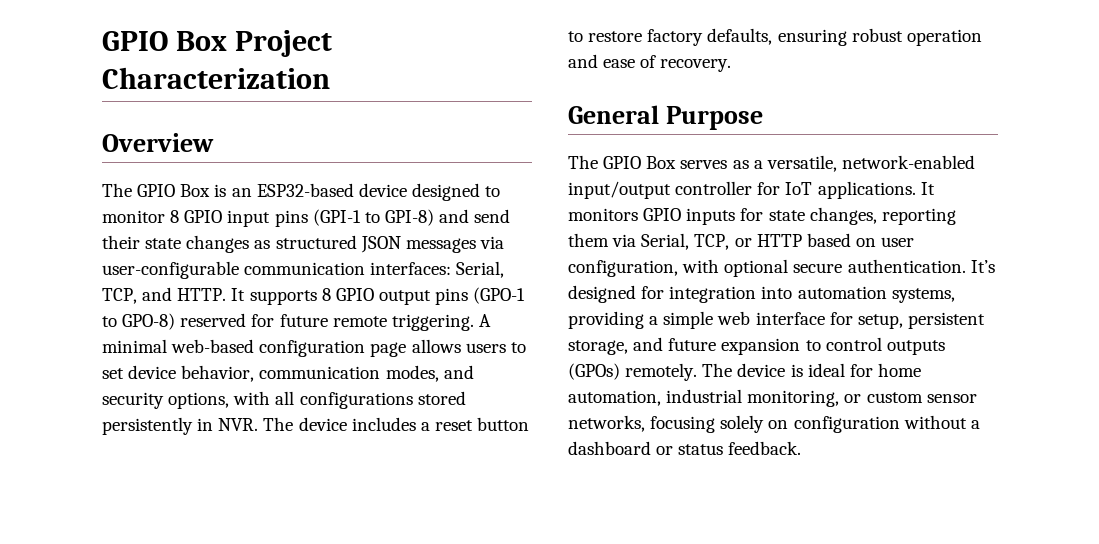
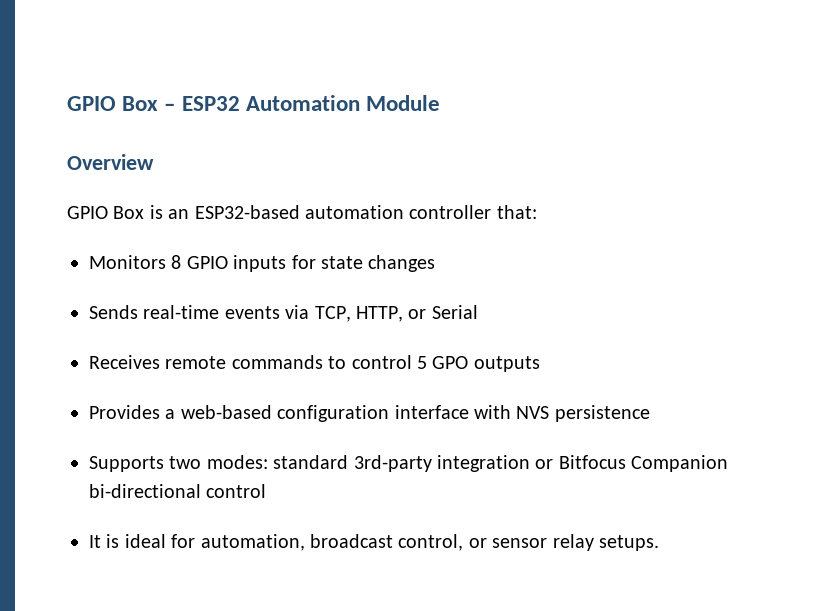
- GPIO Box Project Characterization
+ GPIO Box – ESP32 Automation Module
- The GPIO Box is an ESP32-based device designed to monitor 8 GPIO input pins (GPI-1 to GPI-8) and send their state changes as structured JSON messages via user-configurable communication interfaces: Serial, TCP, and HTTP. It supports 8 GPIO output pins (GPO-1 to GPO-8) reserved for future remote triggering. A minimal web-based configuration page allows users to set device behavior, communication modes, and security options, with all configurations stored persistently in NVR. The device includes a reset button to restore factory defaults, ensuring robust operation and ease of recovery.
- General Purpose
- The GPIO Box serves as a versatile, network-enabled input/output controller for IoT applications. It monitors GPIO inputs for state changes, reporting them via Serial, TCP, or HTTP based on user configuration, with optional secure authentication. It’s designed for integration into automation systems, providing a simple web interface for setup, persistent storage, and future expansion to control outputs (GPOs) remotely. The device is ideal for home automation, industrial monitoring, or custom sensor networks, focusing solely on configuration without a dashboard or status feedback.
+ GPIO Box is an ESP32-based automation controller that:
+ Monitors 8 GPIO inputs for state changes
+ Sends real-time events via TCP, HTTP, or Serial
+ Receives remote commands to control 5 GPO outputs
+ Provides a web-based configuration interface with NVS persistence
+ Supports two modes: standard 3rd-party integration or Bitfocus Companion bi-directional control
+ It is ideal for automation, broadcast control, or sensor relay setups.

